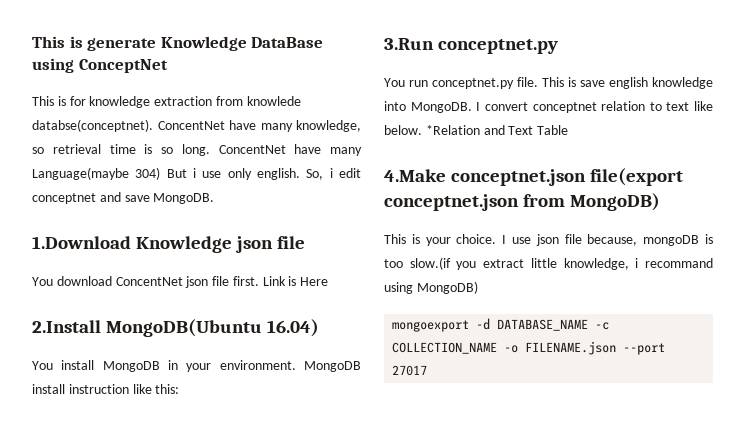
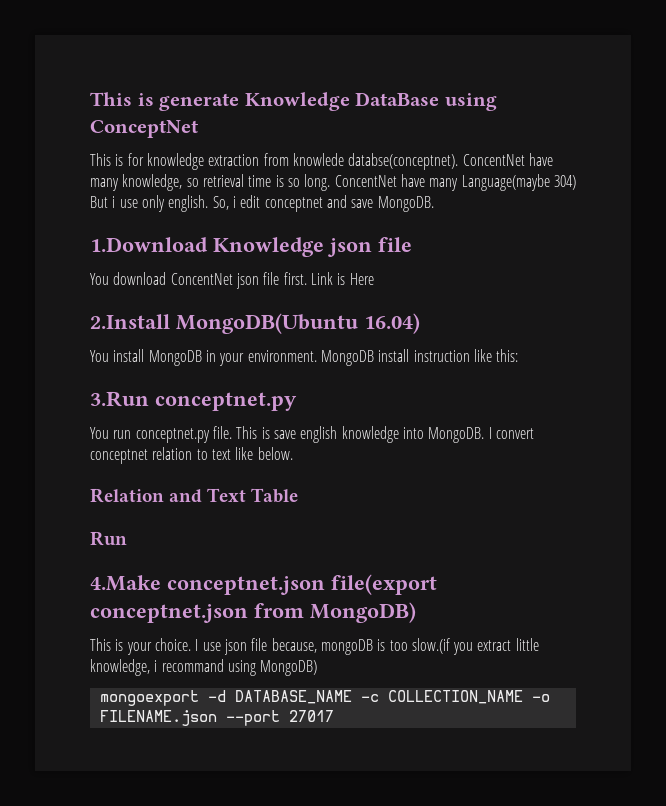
- I convert conceptnet relation to text like below. *Relation and Text Table
+ I convert conceptnet relation to text like below.
+ Relation and Text Table
+ Run

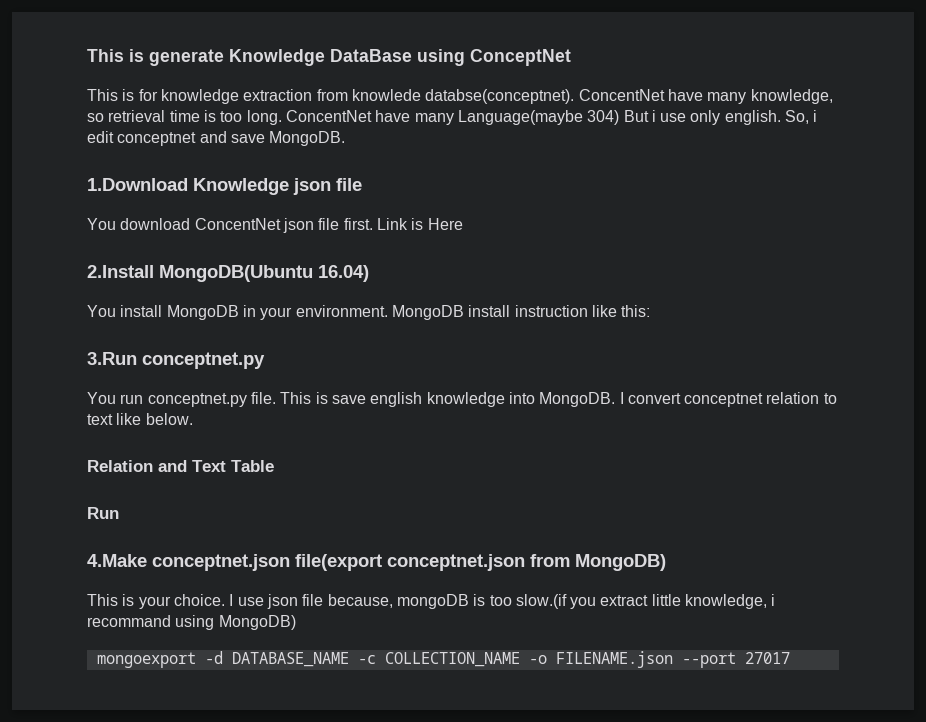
- ConcentNet have many knowledge, so retrieval time is so long.
+ ConcentNet have many knowledge, so retrieval time is too long.

